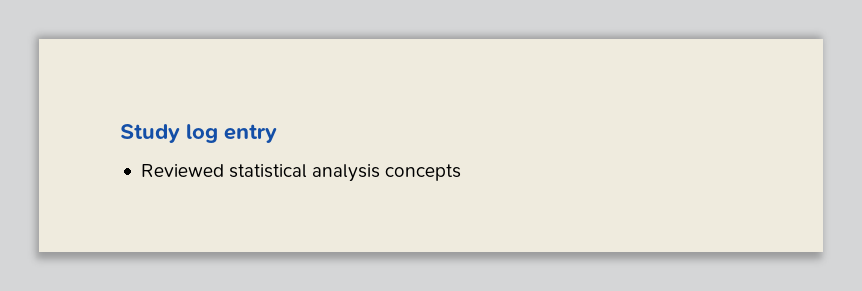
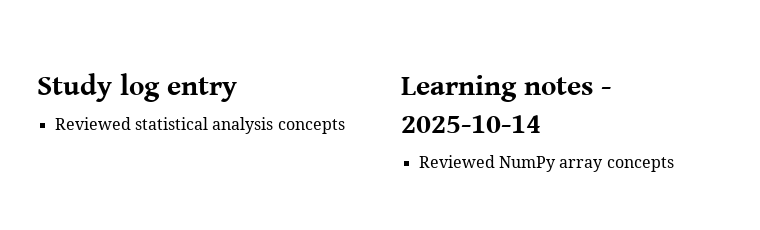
+ Learning notes - 2025-10-14
+ Reviewed NumPy array concepts

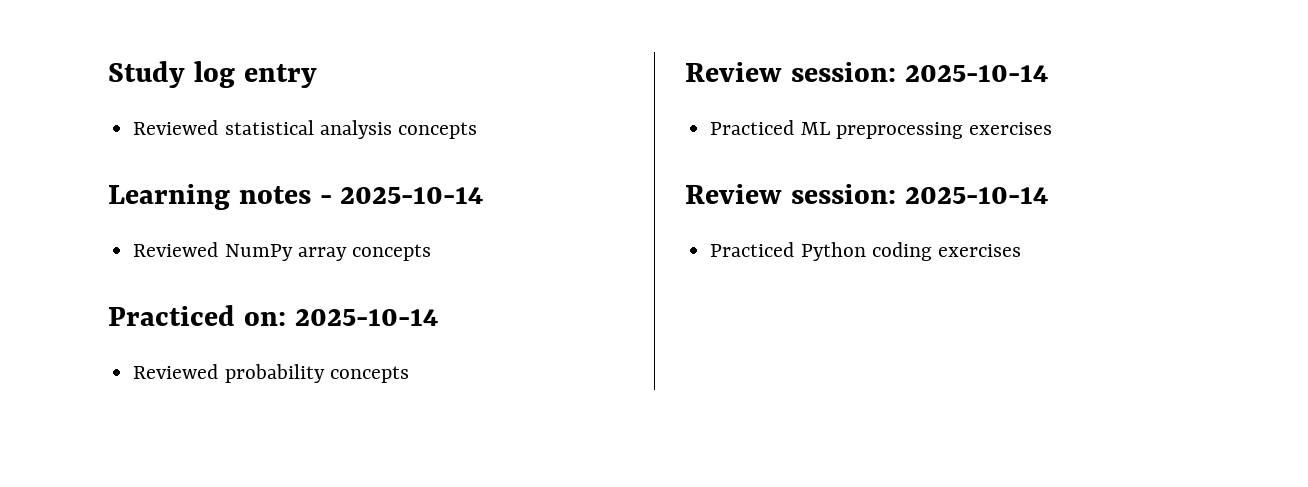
+ Practiced on: 2025-10-14
+ Reviewed probability concepts
+ Review session: 2025-10-14
+ Practiced ML preprocessing exercises
+ Review session: 2025-10-14
+ Practiced Python coding exercises

